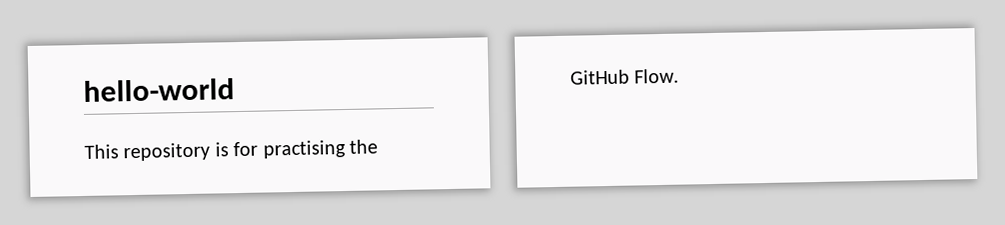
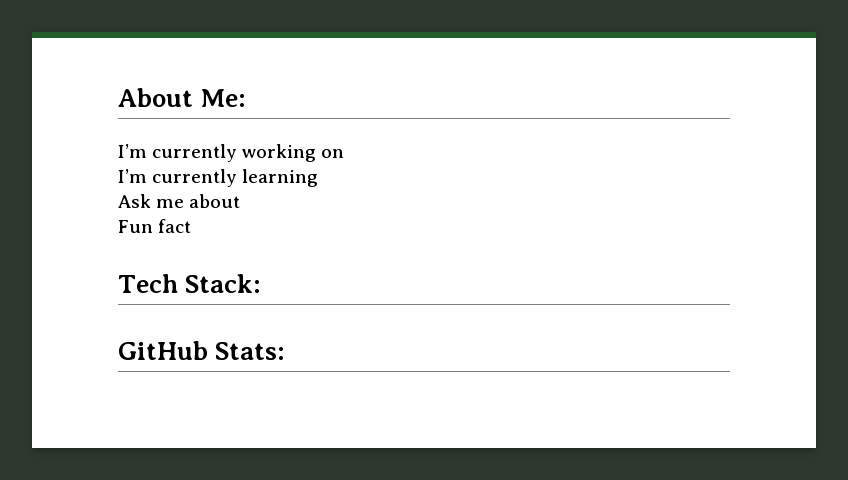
- hello-world
- This repository is for practising the GitHub Flow.
+ About Me:
+ I’m currently working on
+ I’m currently learning
+ Ask me about
+ Fun fact
+ Tech Stack:
+ GitHub Stats:

